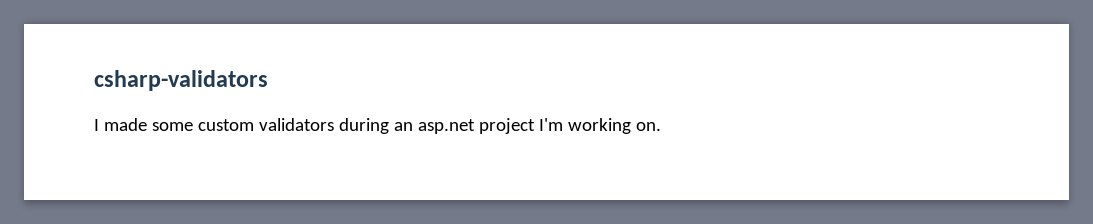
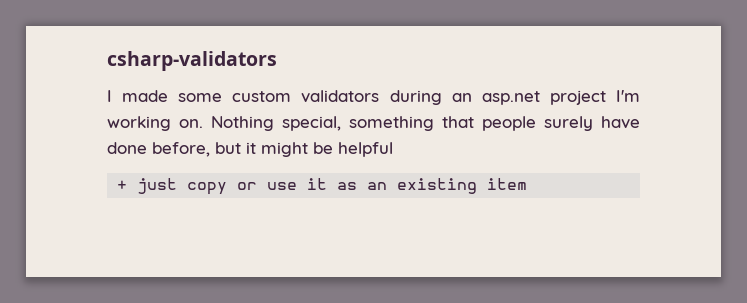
+ Nothing special, something that people surely have done before, but it might be helpful
+ + just copy or use it as an existing item

